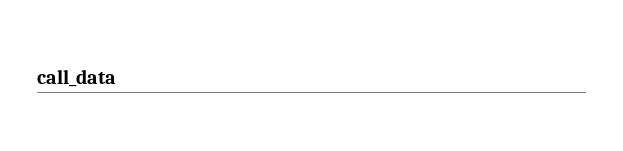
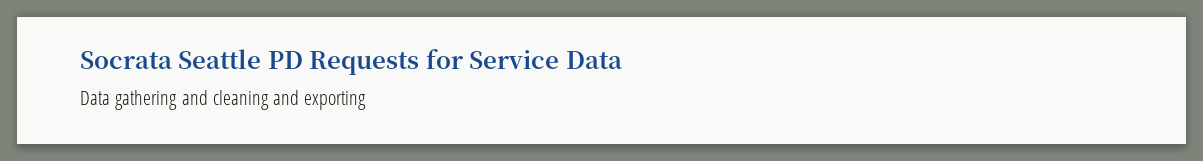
- call_data
+ Socrata Seattle PD Requests for Service Data
+ Data gathering and cleaning and exporting

